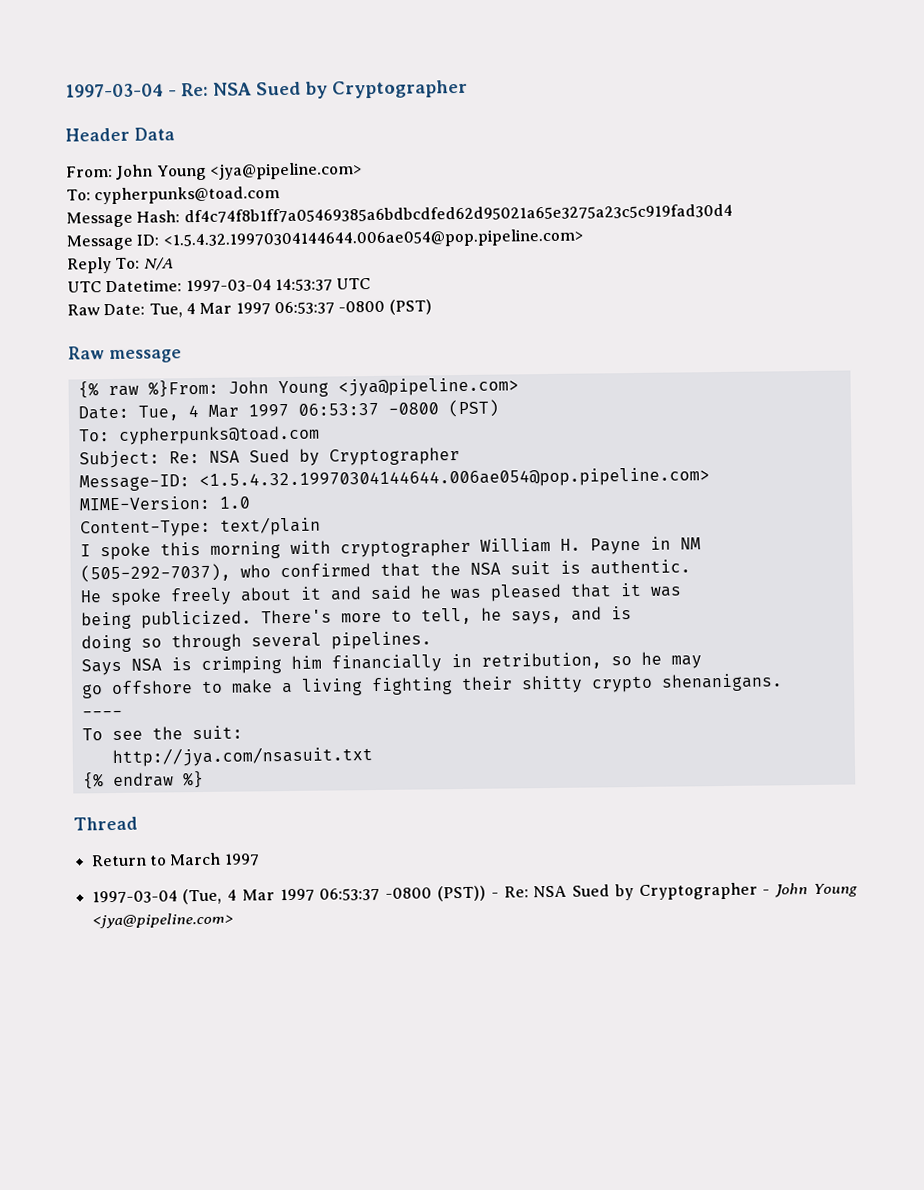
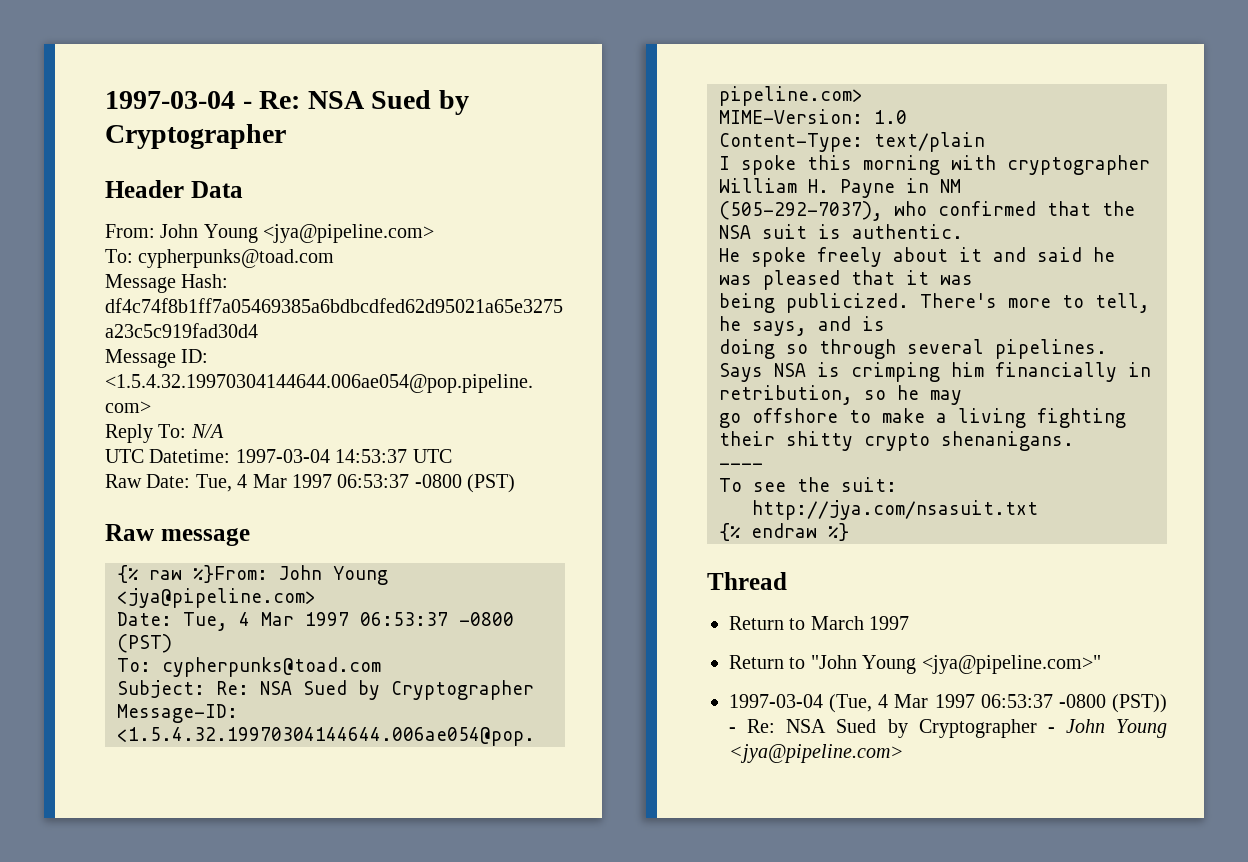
+ Return to "John Young <jya@pipeline.com>"

